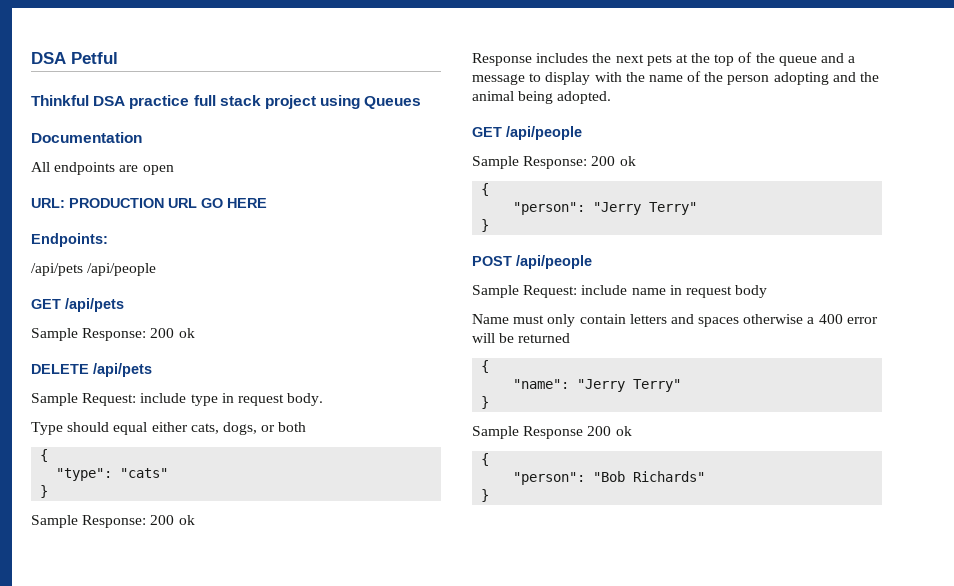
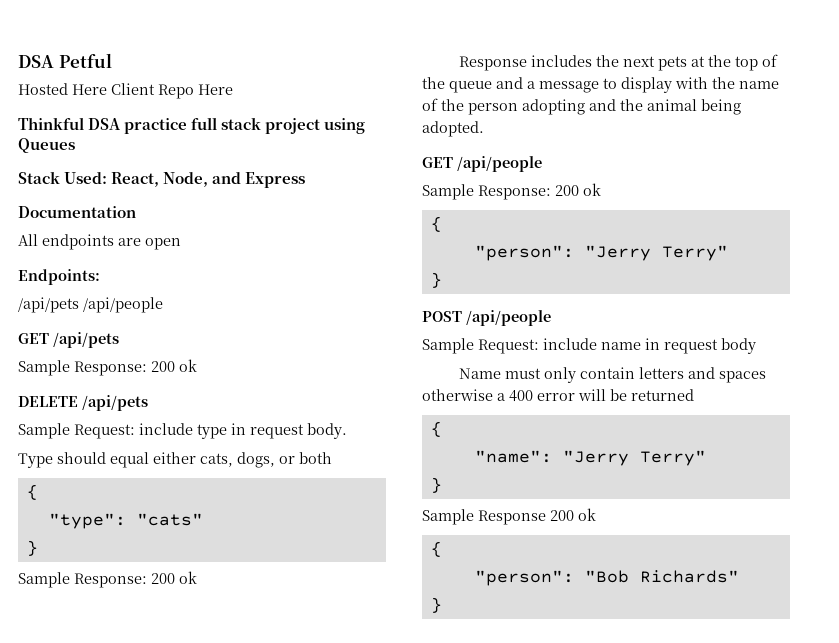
+ Hosted Here Client Repo Here
+ Stack Used: React, Node, and Express
- URL: PRODUCTION URL GO HERE

